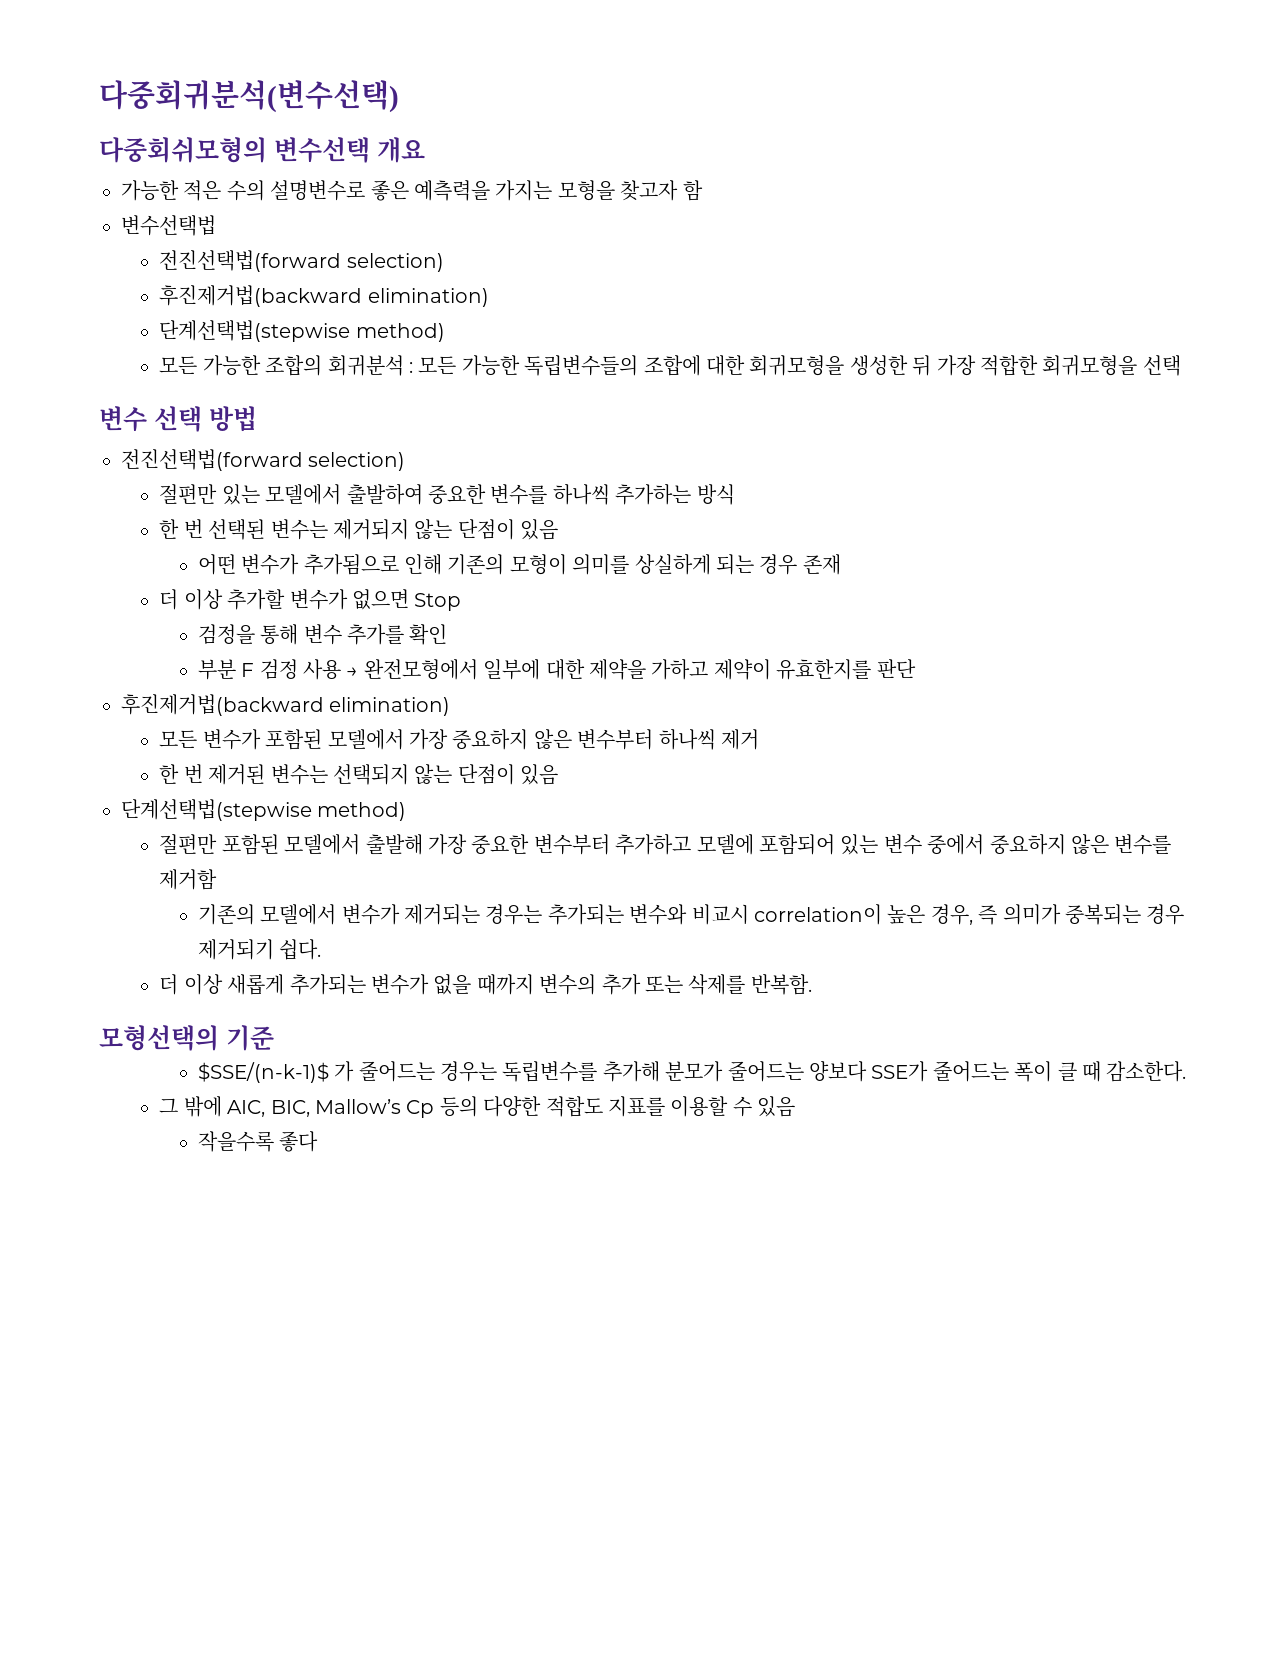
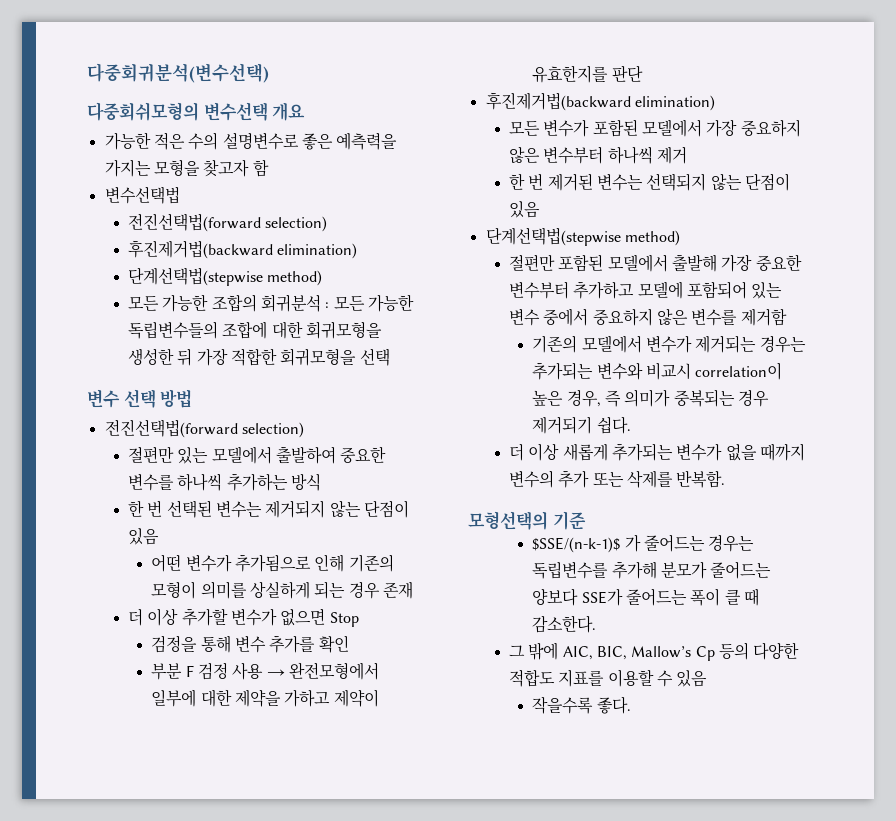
- 작을수록 좋다
+ 작을수록 좋다.

